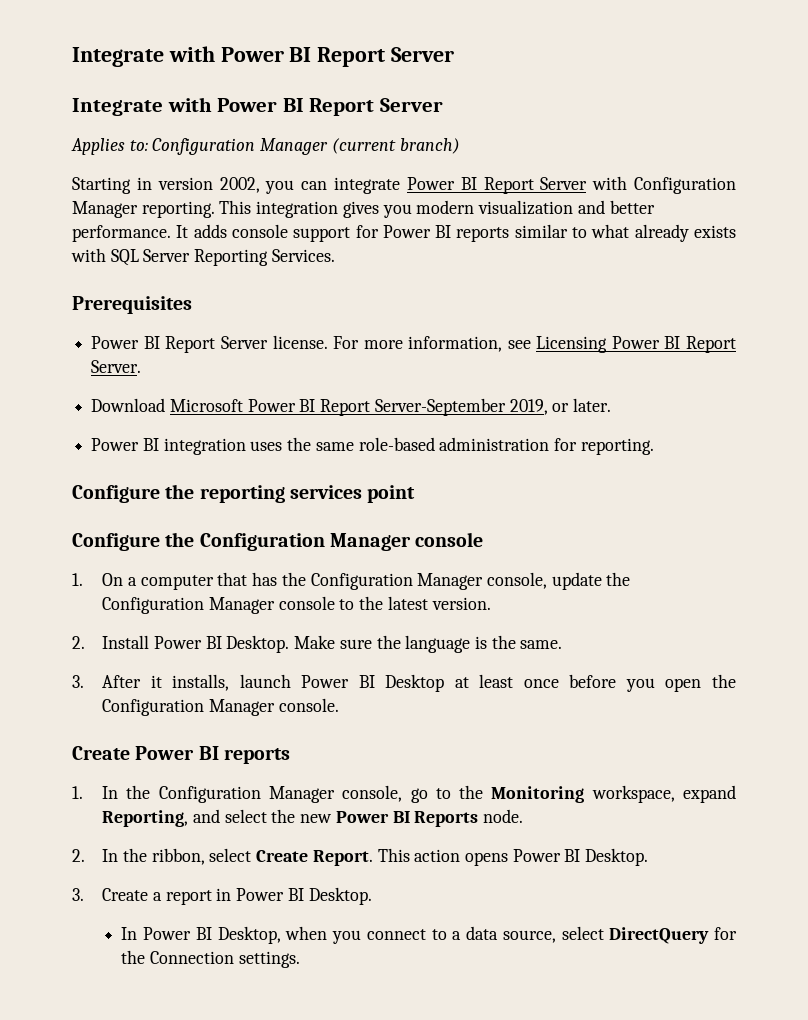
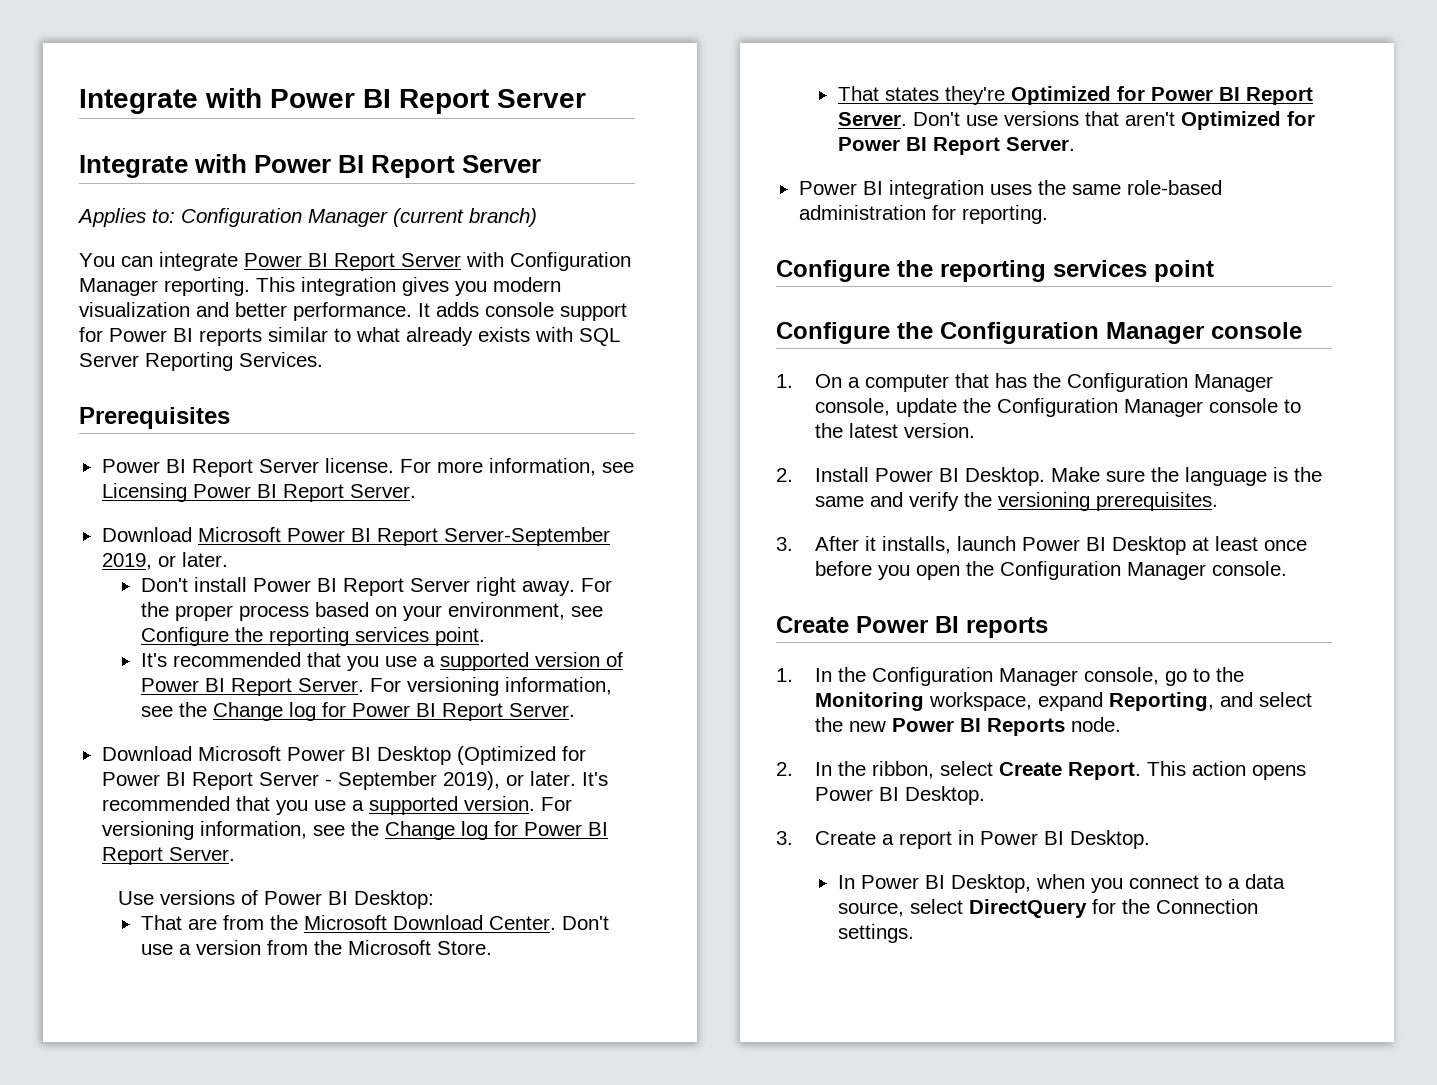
- Starting in version 2002, you can integrate Power BI Report Server with Configuration Manager reporting.
+ You can integrate Power BI Report Server with Configuration Manager reporting.
+ Don't install Power BI Report Server right away. For the proper process based on your environment, see Configure the reporting services point.
+ It's recommended that you use a supported version of Power BI Report Server. For versioning information, see the Change log for Power BI Report Server.
+ Download Microsoft Power BI Desktop (Optimized for Power BI Report Server - September 2019), or later. It's recommended that you use a supported version. For versioning information, see the Change log for Power BI Report Server.
+ Use versions of Power BI Desktop:
+ That are from the Microsoft Download Center. Don't use a version from the Microsoft Store.
+ That states they're Optimized for Power BI Report Server. Don't use versions that aren't Optimized for Power BI Report Server.
- Make sure the language is the same.
+ Make sure the language is the same and verify the versioning prerequisites.

